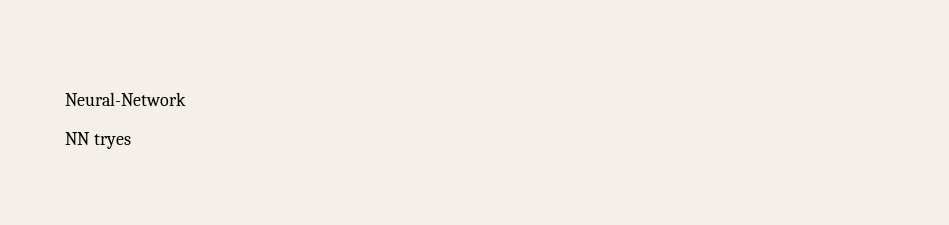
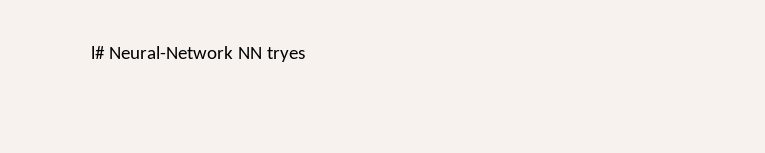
- Neural-Network
- NN tryes
+ l# Neural-Network NN tryes

